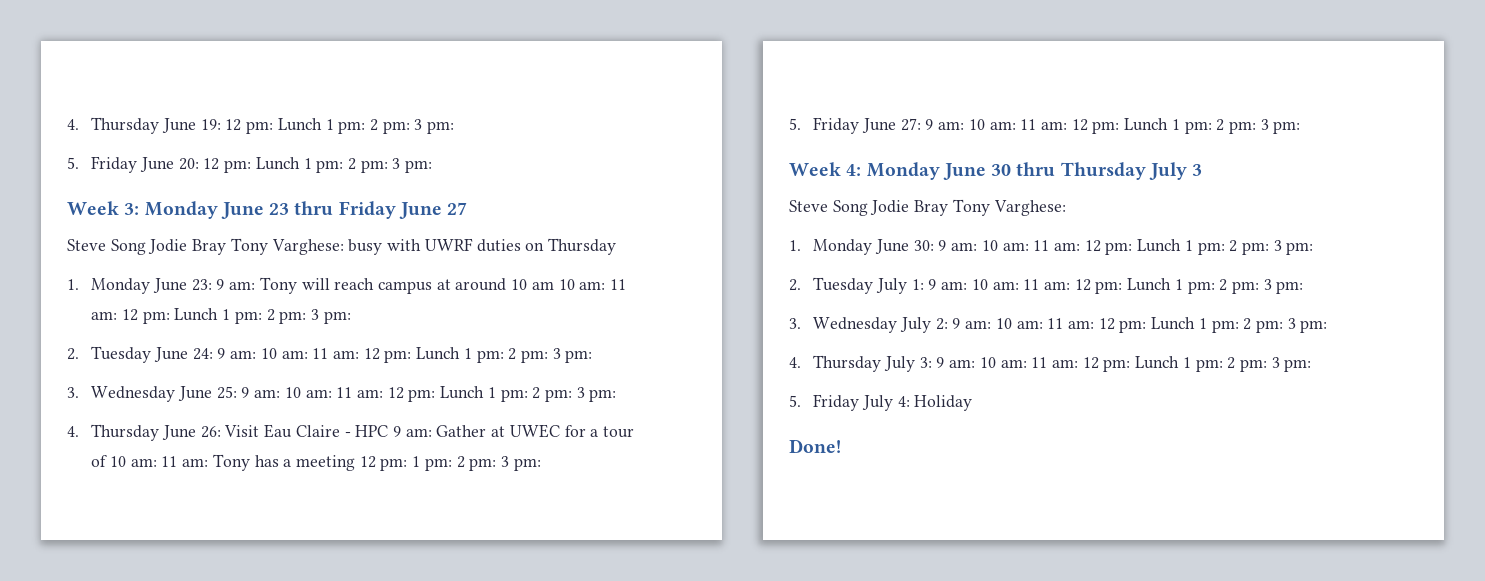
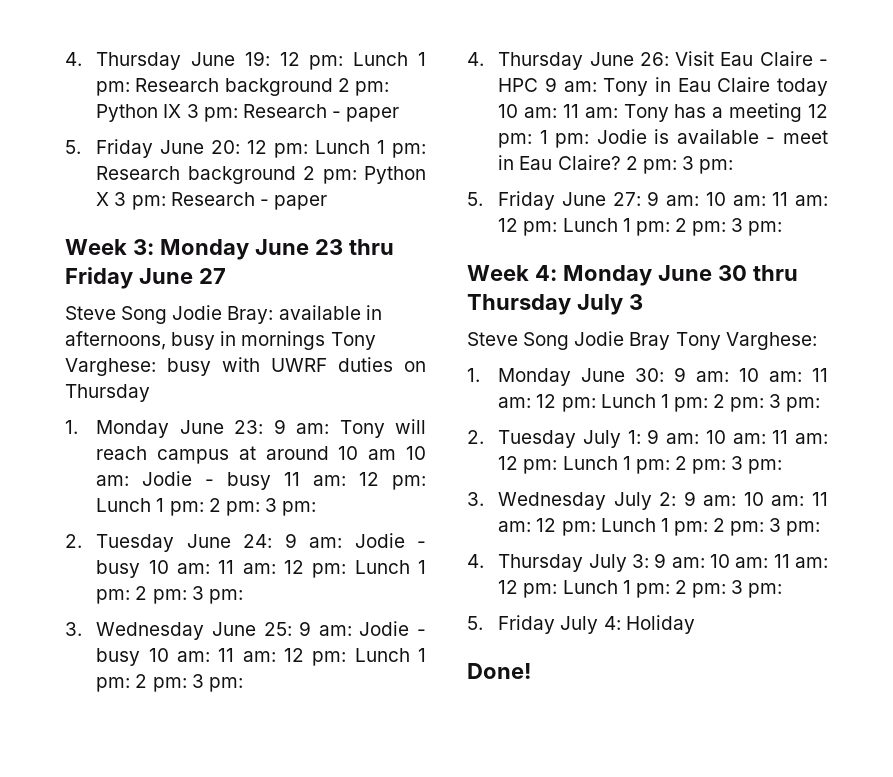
- 4. Thursday June 19: 12 pm: Lunch 1 pm: 2 pm: 3 pm:
+ 4. Thursday June 19: 12 pm: Lunch 1 pm: Research background 2 pm: Python IX 3 pm: Research - paper
- 5. Friday June 20: 12 pm: Lunch 1 pm: 2 pm: 3 pm:
+ 5. Friday June 20: 12 pm: Lunch 1 pm: Research background 2 pm: Python X 3 pm: Research - paper
- Steve Song Jodie Bray Tony Varghese: busy with UWRF duties on Thursday
+ Steve Song Jodie Bray: available in afternoons, busy in mornings Tony Varghese: busy with UWRF duties on Thursday
- 1. Monday June 23: 9 am: Tony will reach campus at around 10 am 10 am: 11 am: 12 pm: Lunch 1 pm: 2 pm: 3 pm:
+ 1. Monday June 23: 9 am: Tony will reach campus at around 10 am 10 am: Jodie - busy 11 am: 12 pm: Lunch 1 pm: 2 pm: 3 pm:
- 2. Tuesday June 24: 9 am: 10 am: 11 am: 12 pm: Lunch 1 pm: 2 pm: 3 pm:
+ 2. Tuesday June 24: 9 am: Jodie - busy 10 am: 11 am: 12 pm: Lunch 1 pm: 2 pm: 3 pm:
- 3. Wednesday June 25: 9 am: 10 am: 11 am: 12 pm: Lunch 1 pm: 2 pm: 3 pm:
+ 3. Wednesday June 25: 9 am: Jodie - busy 10 am: 11 am: 12 pm: Lunch 1 pm: 2 pm: 3 pm:
- 4. Thursday June 26: Visit Eau Claire - HPC 9 am: Gather at UWEC for a tour of 10 am: 11 am: Tony has a meeting 12 pm: 1 pm: 2 pm: 3 pm:
+ 4. Thursday June 26: Visit Eau Claire - HPC 9 am: Tony in Eau Claire today 10 am: 11 am: Tony has a meeting 12 pm: 1 pm: Jodie is available - meet in Eau Claire? 2 pm: 3 pm:

